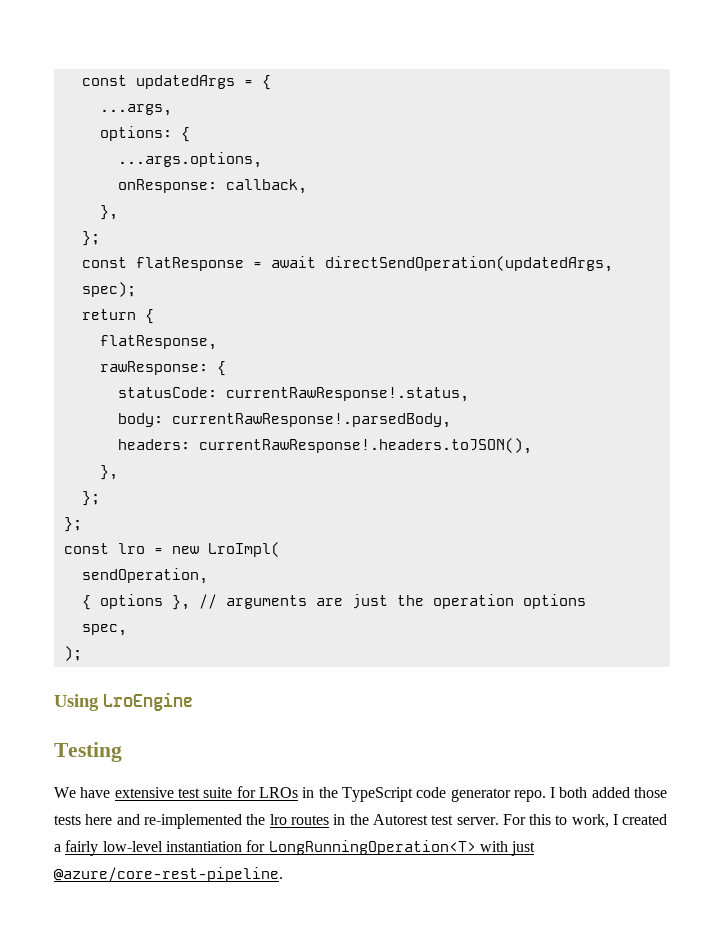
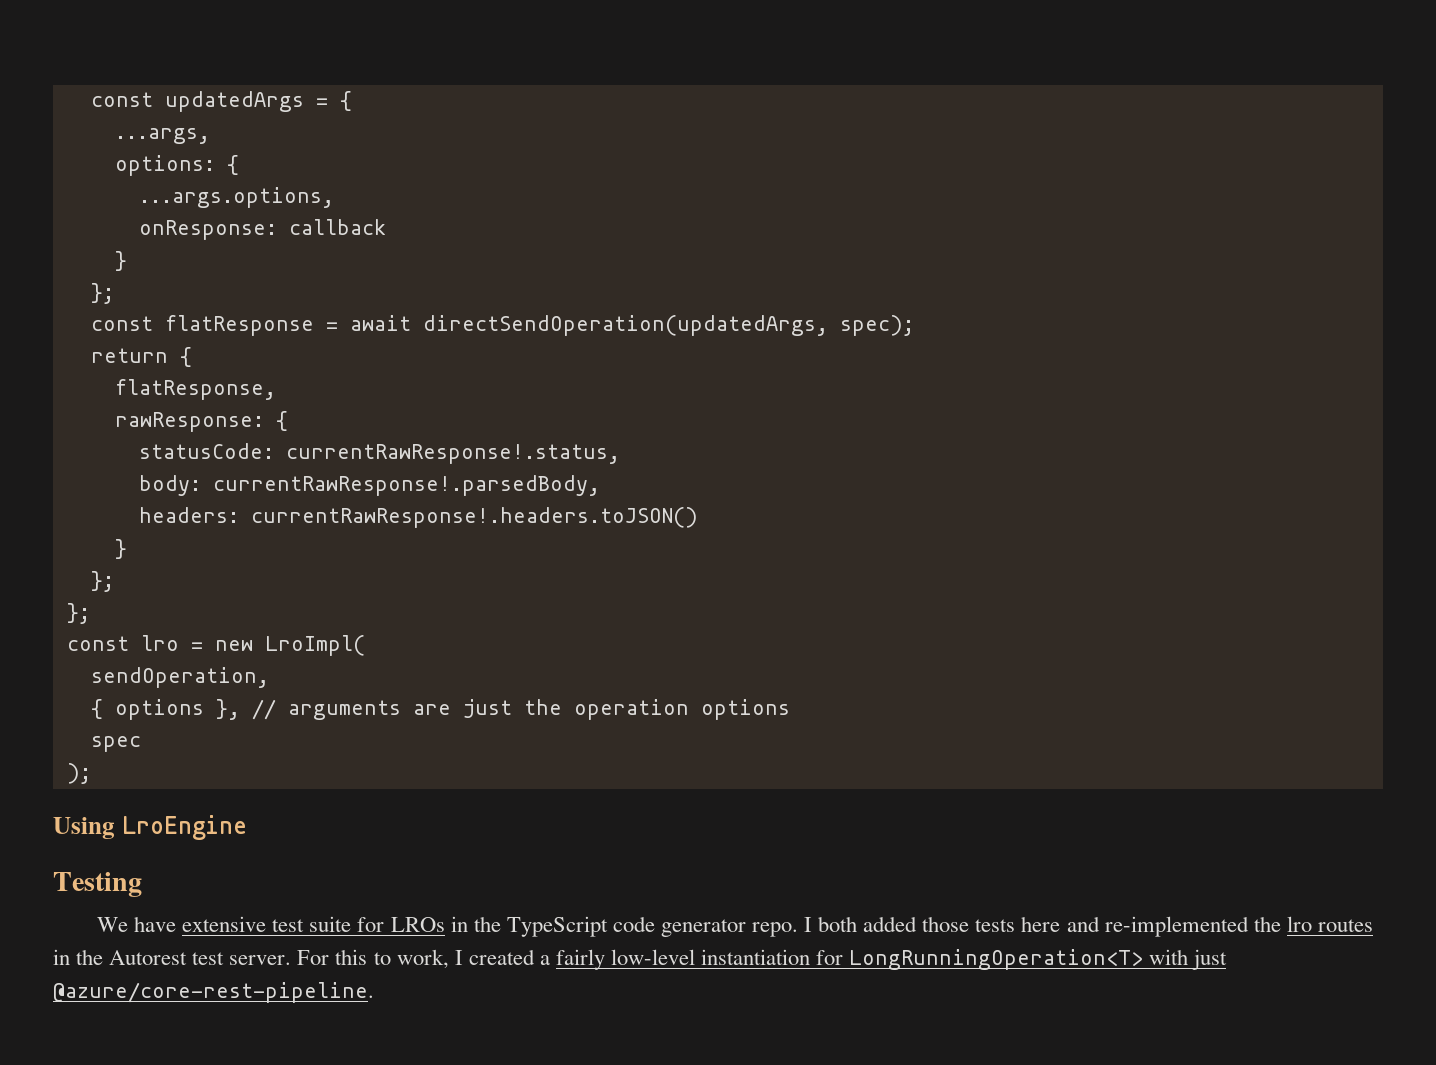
- onResponse: callback,
- },
+ onResponse: callback
+ }
- headers: currentRawResponse!.headers.toJSON(),
- },
+ headers: currentRawResponse!.headers.toJSON()
+ }
- spec,
+ spec

